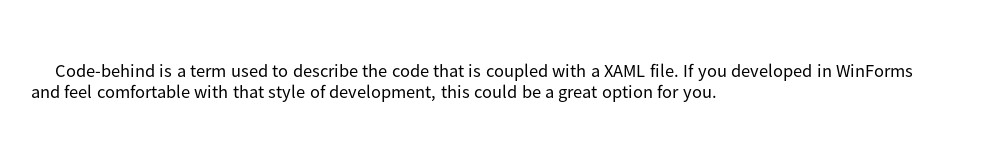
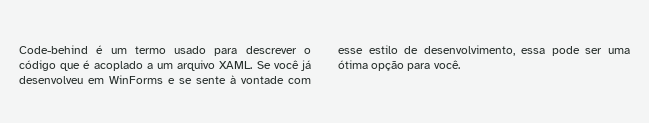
- Code-behind is a term used to describe the code that is coupled with a XAML file. If you developed in WinForms and feel comfortable with that style of development, this could be a great option for you.
+ Code-behind é um termo usado para descrever o código que é acoplado a um arquivo XAML. Se você já desenvolveu em WinForms e se sente à vontade com esse estilo de desenvolvimento, essa pode ser uma ótima opção para você.

